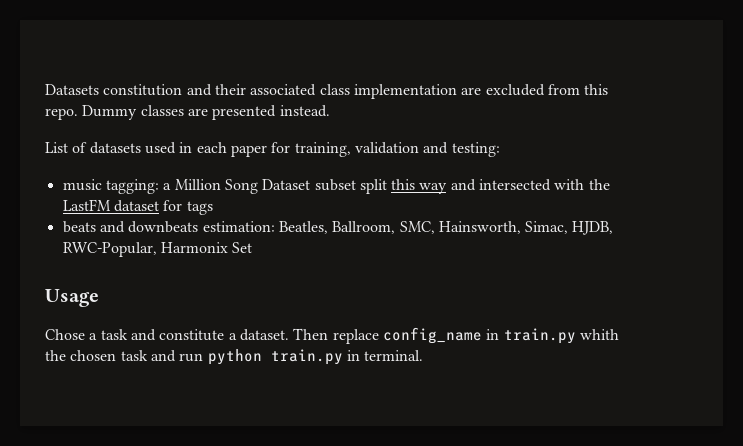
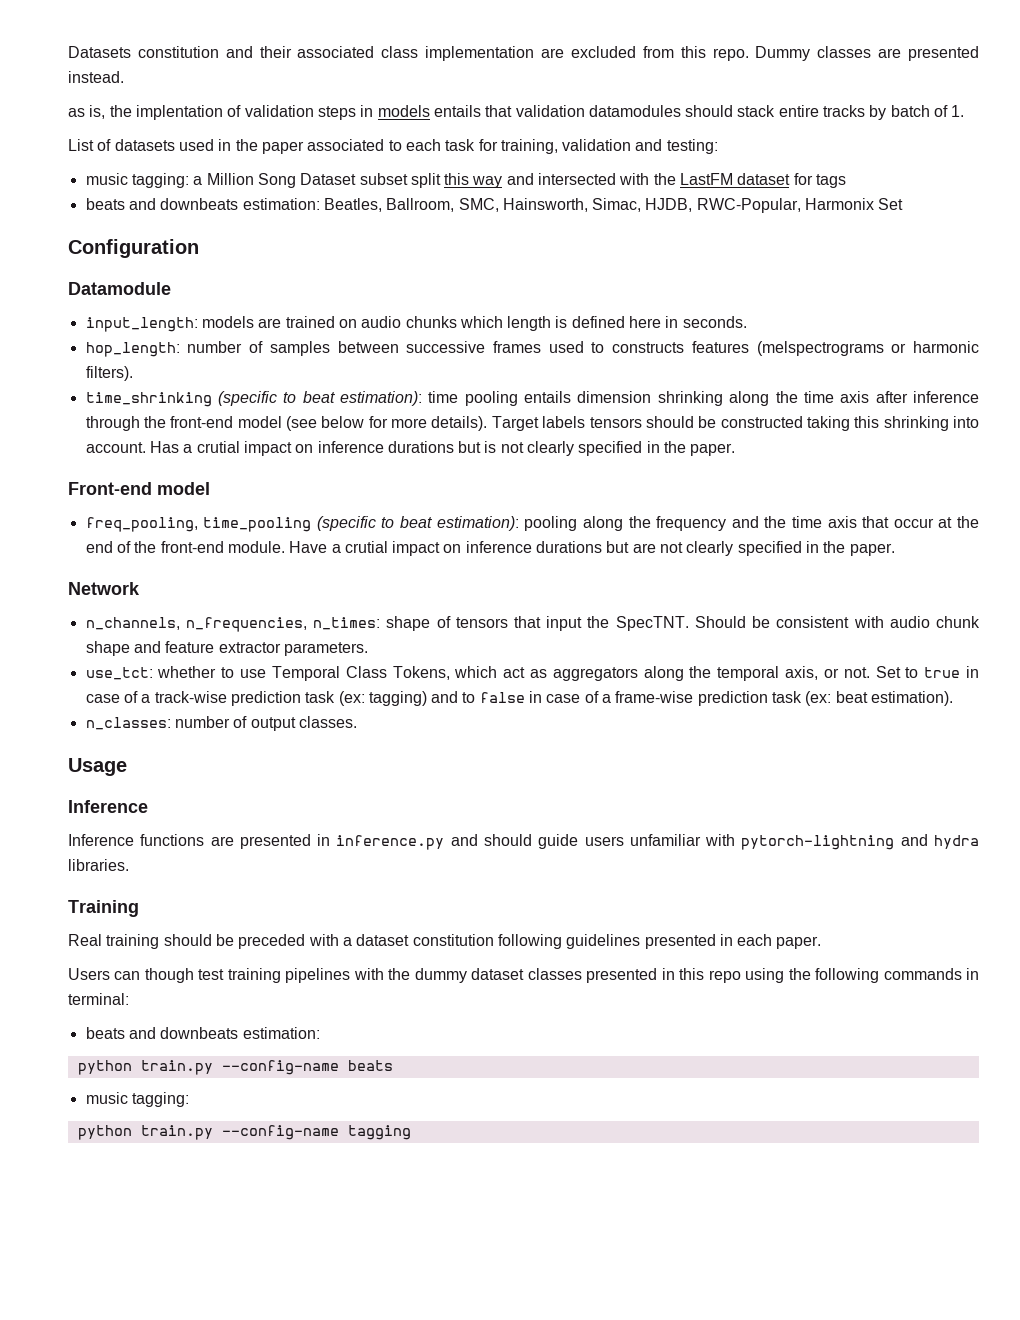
+ as is, the implentation of validation steps in models entails that validation datamodules should stack entire tracks by batch of 1.
- List of datasets used in each paper for training, validation and testing:
+ List of datasets used in the paper associated to each task for training, validation and testing:
+ Configuration
+ Datamodule
+ input_length: models are trained on audio chunks which length is defined here in seconds.
+ hop_length: number of samples between successive frames used to constructs features (melspectrograms or harmonic filters).
+ time_shrinking (specific to beat estimation): time pooling entails dimension shrinking along the time axis after inference through the front-end model (see below for more details). Target labels tensors should be constructed taking this shrinking into account. Has a crutial impact on inference durations but is not clearly specified in the paper.
+ Front-end model
+ freq_pooling, time_pooling (specific to beat estimation): pooling along the frequency and the time axis that occur at the end of the front-end module. Have a crutial impact on inference durations but are not clearly specified in the paper.
+ Network
+ n_channels, n_frequencies, n_times: shape of tensors that input the SpecTNT. Should be consistent with audio chunk shape and feature extractor parameters.
+ use_tct: whether to use Temporal Class Tokens, which act as aggregators along the temporal axis, or not. Set to true in case of a track-wise prediction task (ex: tagging) and to false in case of a frame-wise prediction task (ex: beat estimation).
+ n_classes: number of output classes.
  Usage
- Chose a task and constitute a dataset. Then replace config_name in train.py whith the chosen task and run python train.py in terminal.
+ Inference
+ Inference functions are presented in inference.py and should guide users unfamiliar with pytorch-lightning and hydra libraries.
+ Training
+ Real training should be preceded with a dataset constitution following guidelines presented in each paper.
+ Users can though test training pipelines with the dummy dataset classes presented in this repo using the following commands in terminal:
+ beats and downbeats estimation:
+ python train.py --config-name beats
+ music tagging:
+ python train.py --config-name tagging

